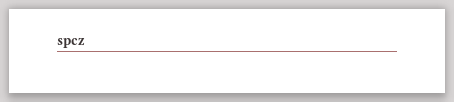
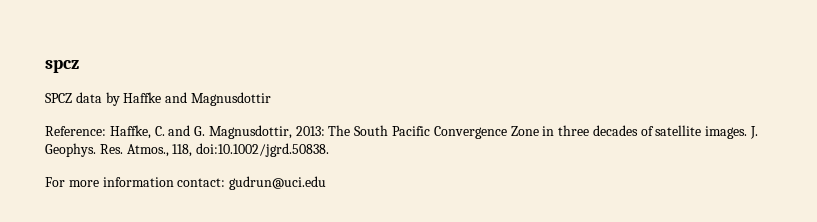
+ SPCZ data by Haffke and Magnusdottir
+ Reference: Haffke, C. and G. Magnusdottir, 2013: The South Pacific Convergence Zone in three decades of satellite images. J. Geophys. Res. Atmos., 118, doi:10.1002/jgrd.50838.
+ For more information contact: gudrun@uci.edu

